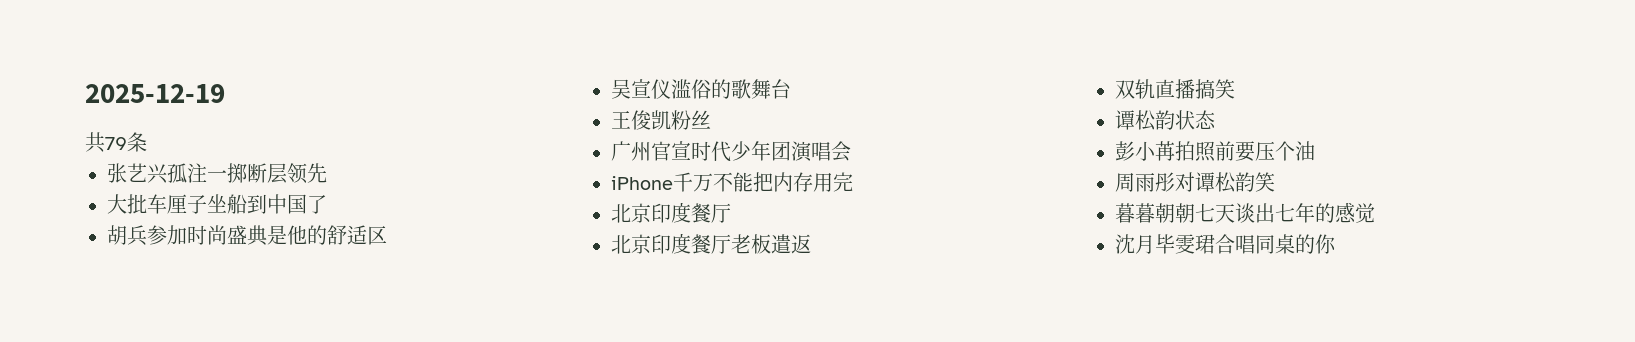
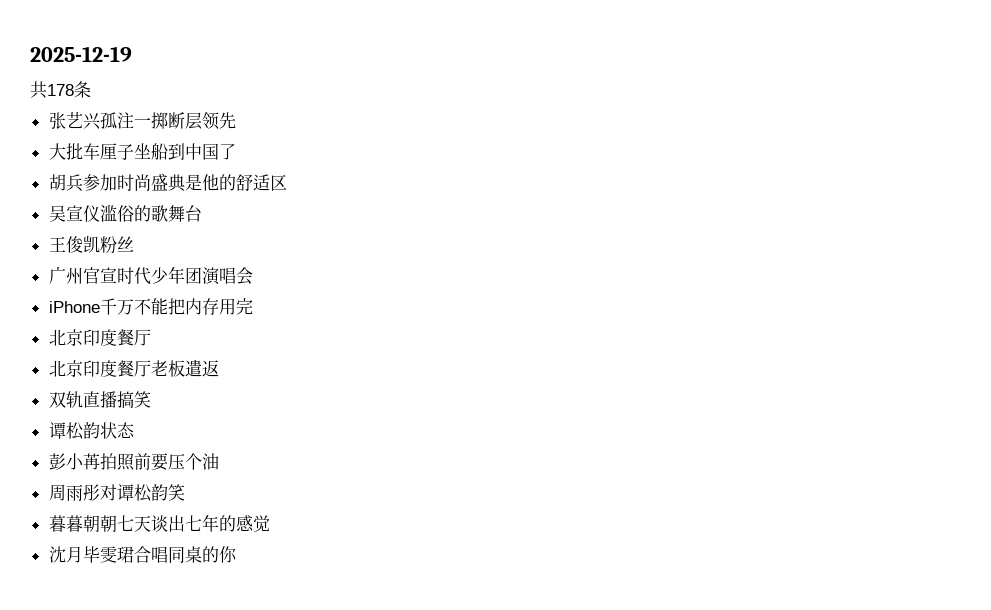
- 共79条
+ 共178条

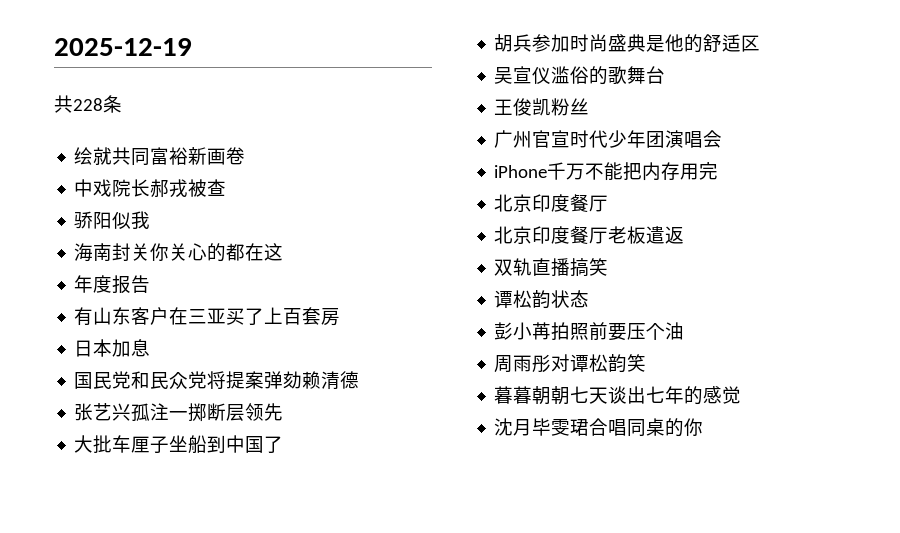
- 共178条
+ 共228条
+ 绘就共同富裕新画卷
+ 中戏院长郝戎被查
+ 骄阳似我
+ 海南封关你关心的都在这
+ 年度报告
+ 有山东客户在三亚买了上百套房
+ 日本加息
+ 国民党和民众党将提案弹劾赖清德

